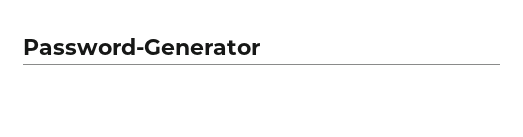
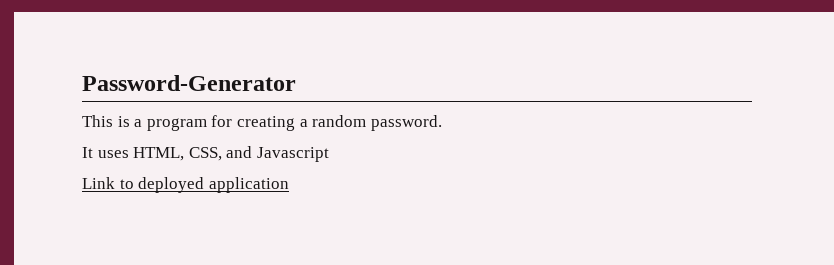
+ This is a program for creating a random password.
+ It uses HTML, CSS, and Javascript
+ Link to deployed application

